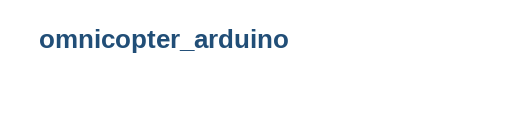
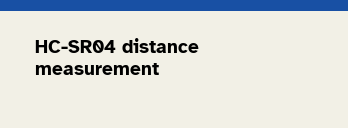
- omnicopter_arduino
+ HC-SR04 distance measurement

